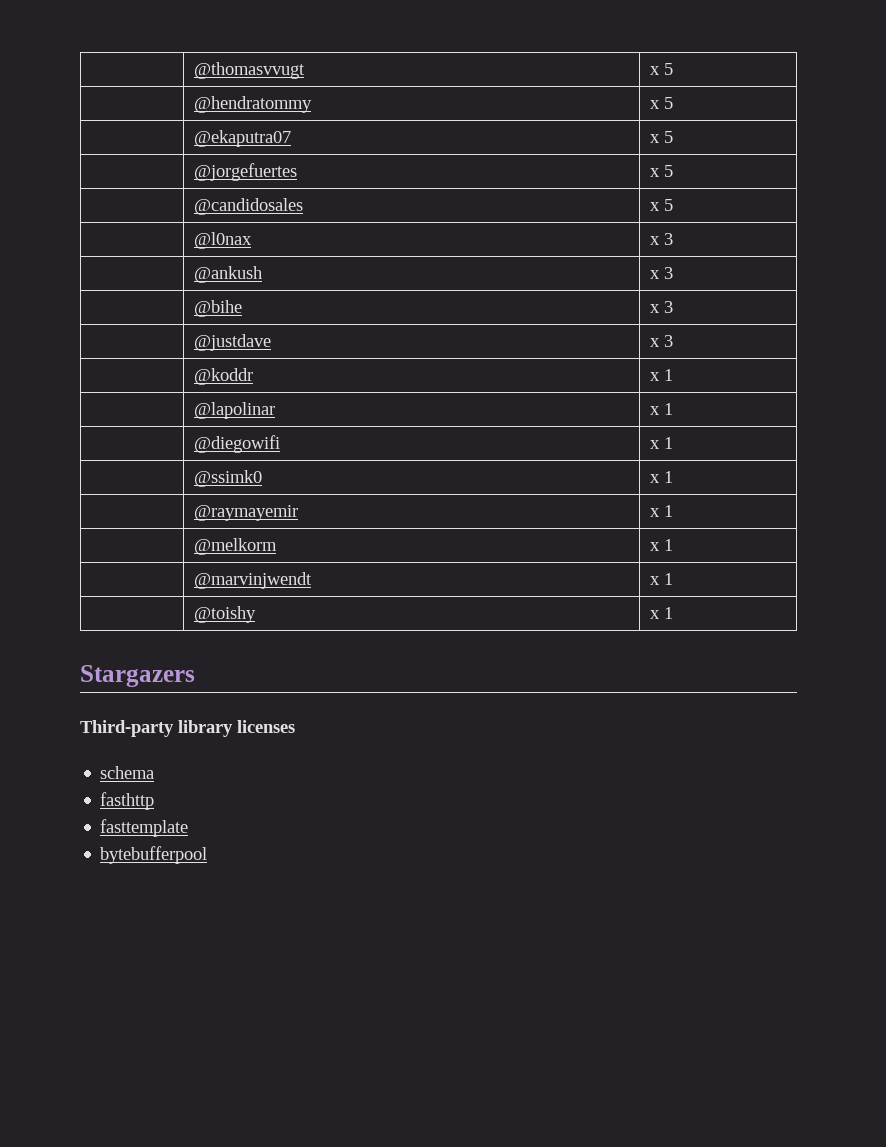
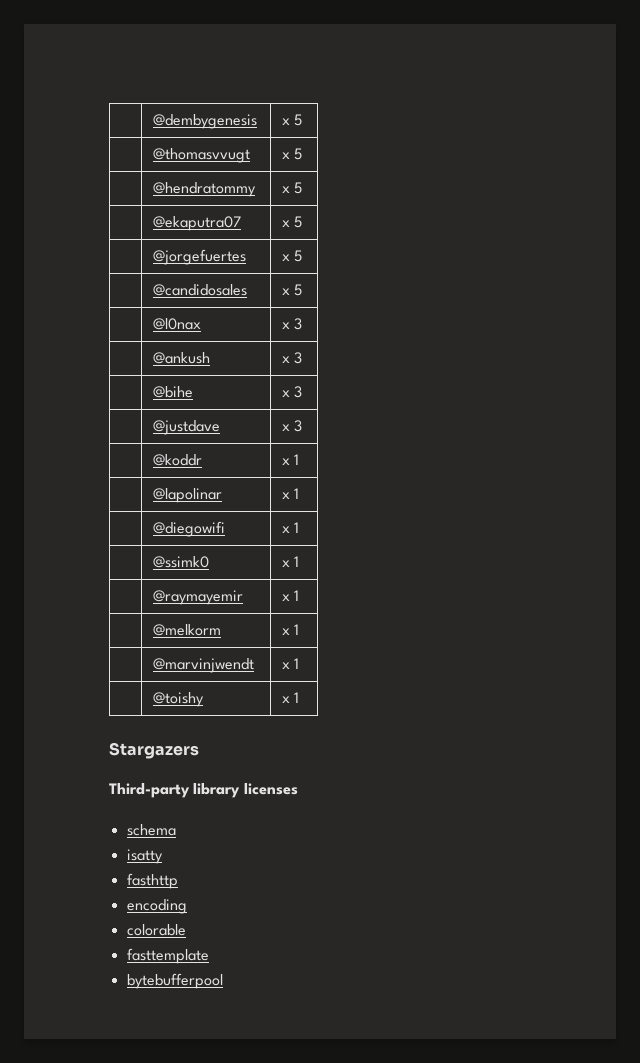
+ | @dembygenesis | x 5
+ isatty
+ encoding
+ colorable

